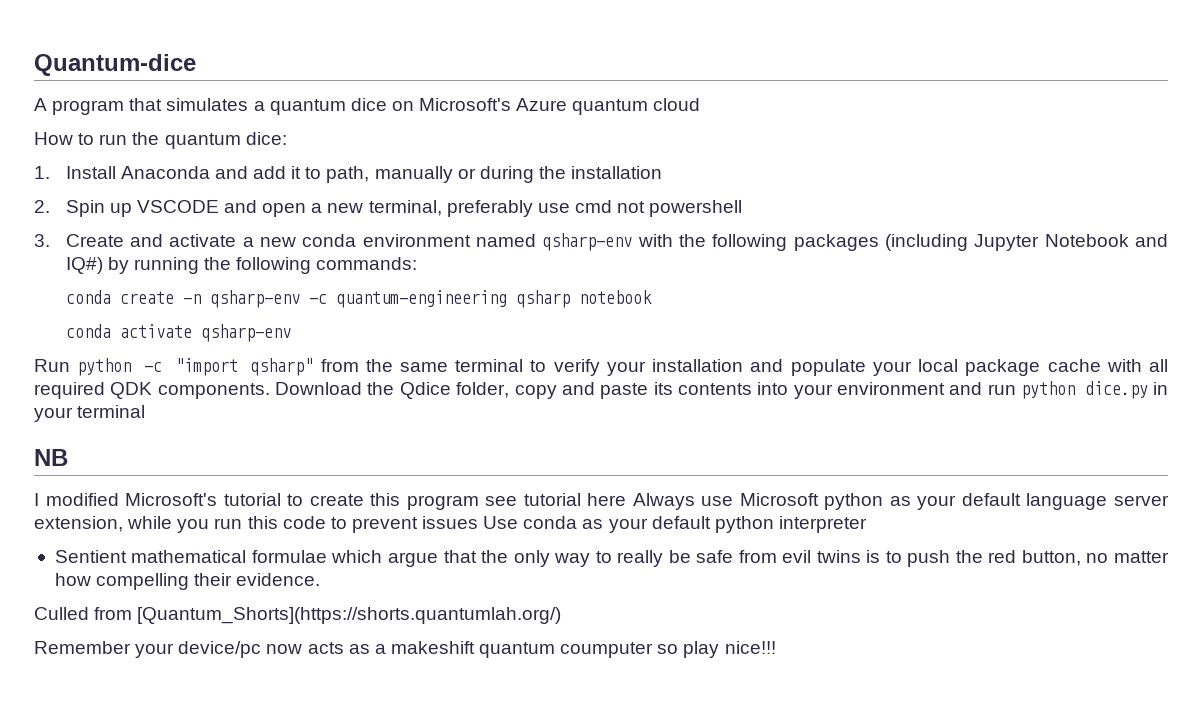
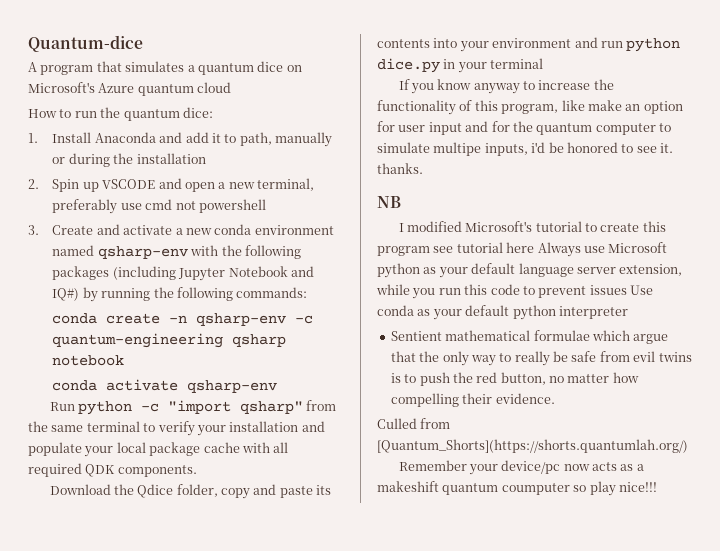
- Run python -c "import qsharp" from the same terminal to verify your installation and populate your local package cache with all required QDK components. Download the Qdice folder, copy and paste its contents into your environment and run python dice.py in your terminal
+ Run python -c "import qsharp" from the same terminal to verify your installation and populate your local package cache with all required QDK components.
+ Download the Qdice folder, copy and paste its contents into your environment and run python dice.py in your terminal
+ If you know anyway to increase the functionality of this program, like make an option for user input and for the quantum computer to simulate multipe inputs, i'd be honored to see it. thanks.

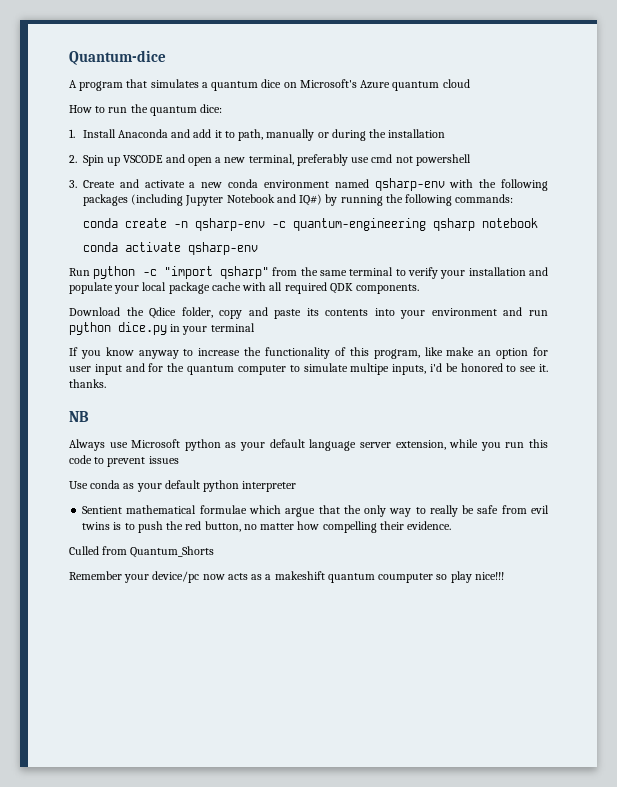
- I modified Microsoft's tutorial to create this program see tutorial here Always use Microsoft python as your default language server extension, while you run this code to prevent issues Use conda as your default python interpreter
+ Always use Microsoft python as your default language server extension, while you run this code to prevent issues
+ Use conda as your default python interpreter
- Culled from [Quantum_Shorts](https://shorts.quantumlah.org/)
+ Culled from Quantum_Shorts

